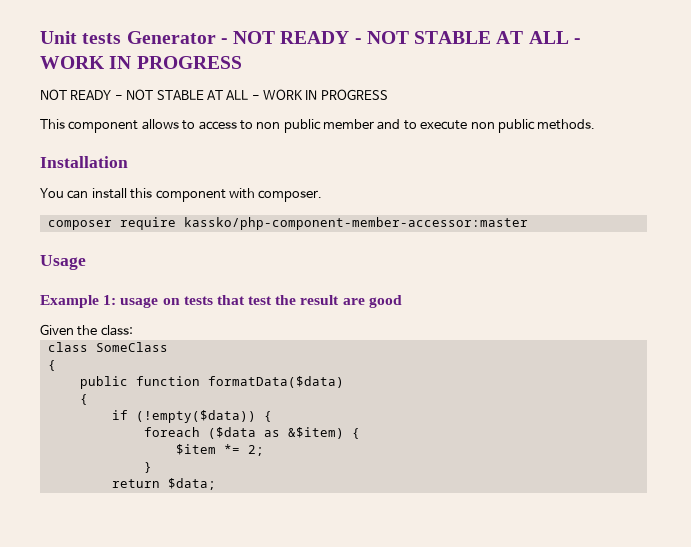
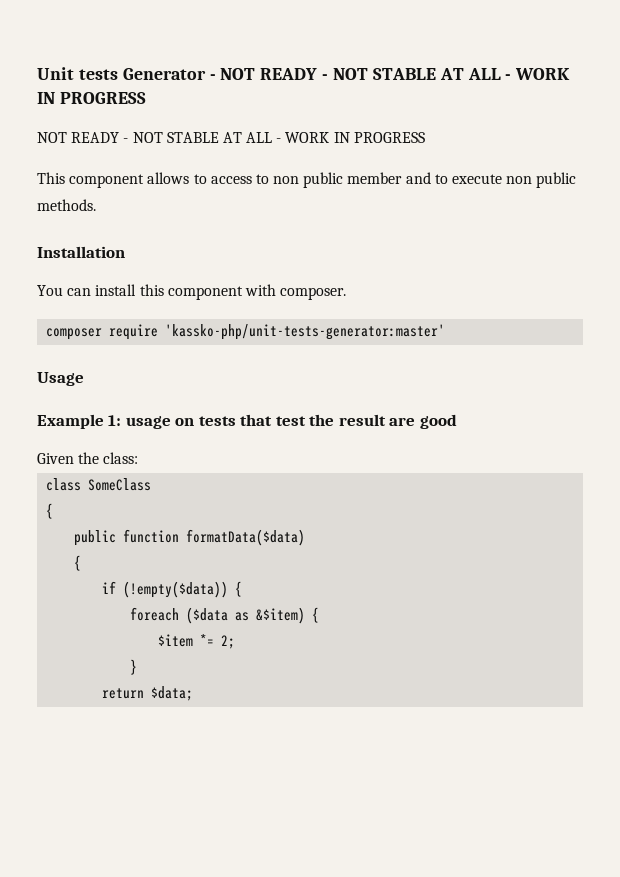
- composer require kassko/php-component-member-accessor:master
+ composer require 'kassko-php/unit-tests-generator:master'

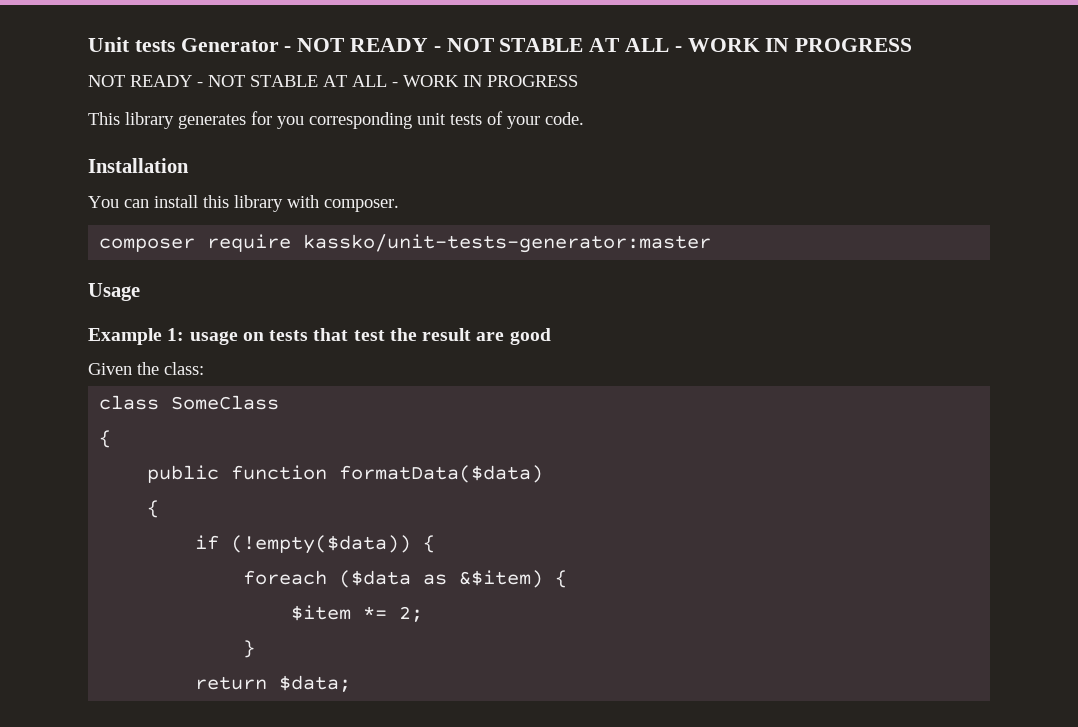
- This component allows to access to non public member and to execute non public methods.
+ This library generates for you corresponding unit tests of your code.
- You can install this component with composer.
+ You can install this library with composer.
- composer require 'kassko-php/unit-tests-generator:master'
+ composer require kassko/unit-tests-generator:master

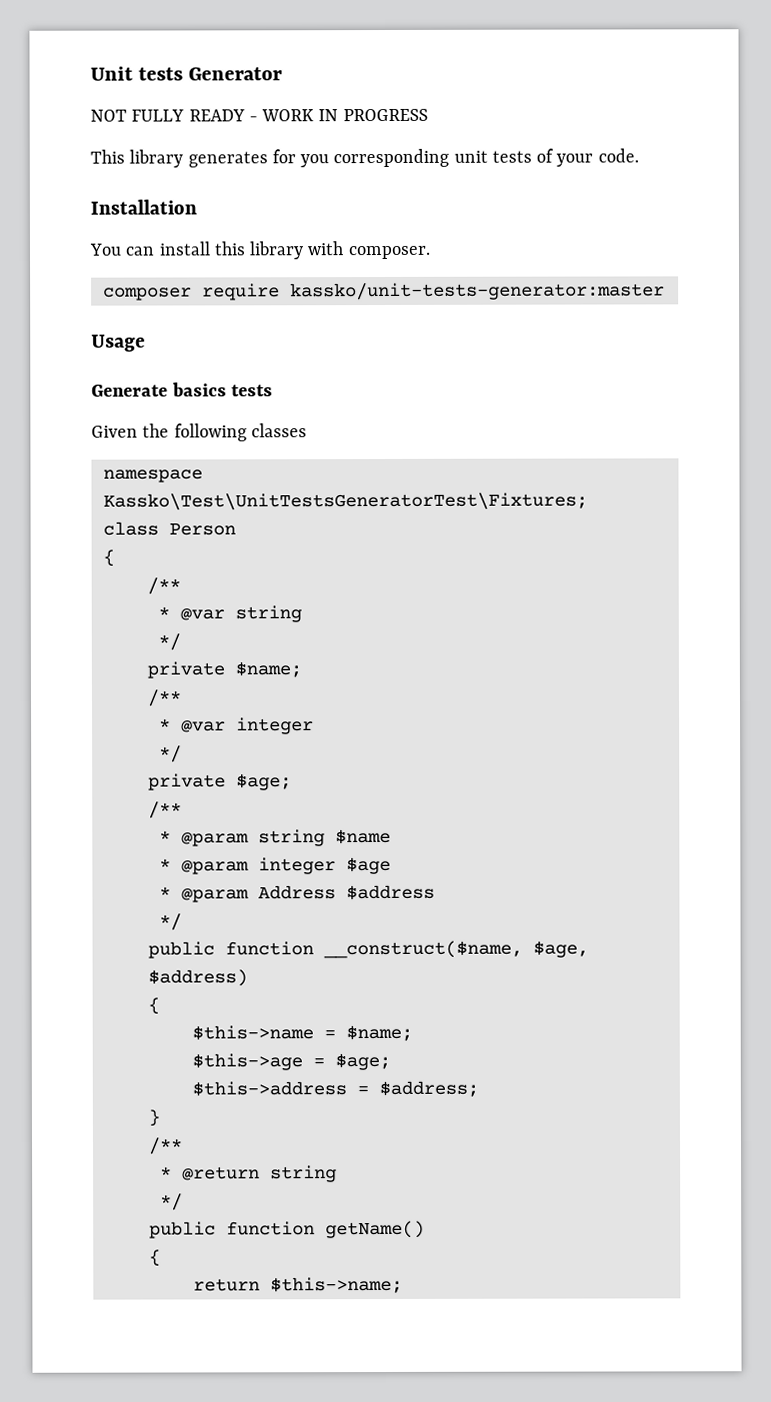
- Unit tests Generator - NOT READY - NOT STABLE AT ALL - WORK IN PROGRESS
- NOT READY - NOT STABLE AT ALL - WORK IN PROGRESS
+ Unit tests Generator
+ NOT FULLY READY - WORK IN PROGRESS
- Example 1: usage on tests that test the result are good
- Given the class:
+ Generate basics tests
+ Given the following classes
+ namespace Kassko\Test\UnitTestsGeneratorTest\Fixtures;
- class SomeClass
+ class Person
  {
- public function formatData($data)
+ /**
+ * @var string
+ */
+ private $name;
+ /**
+ * @var integer
+ */
+ private $age;
+ /**
+ * @param string $name
+ * @param integer $age
+ * @param Address $address
+ */
+ public function __construct($name, $age, $address)
  {
- if (!empty($data)) {
- foreach ($data as &$item) {
- $item *= 2;
+ $this->name = $name;
+ $this->age = $age;
+ $this->address = $address;
  }
+ /**
+ * @return string
+ */
+ public function getName()
+ {
- return $data;
+ return $this->name;

